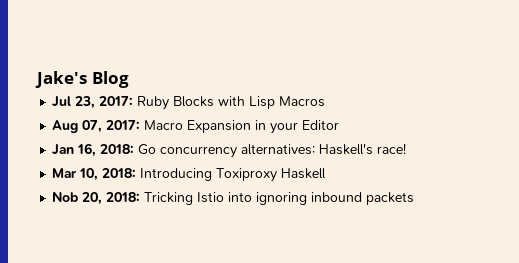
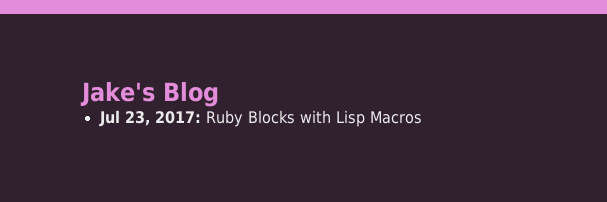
- Aug 07, 2017: Macro Expansion in your Editor
- Jan 16, 2018: Go concurrency alternatives: Haskell's race!
- Mar 10, 2018: Introducing Toxiproxy Haskell
- Nob 20, 2018: Tricking Istio into ignoring inbound packets

